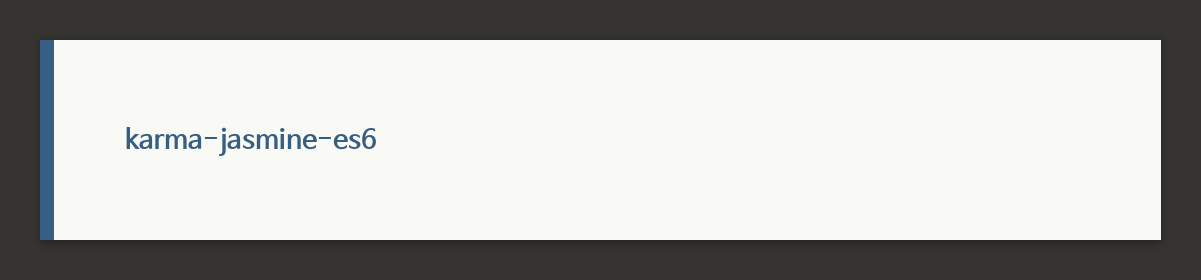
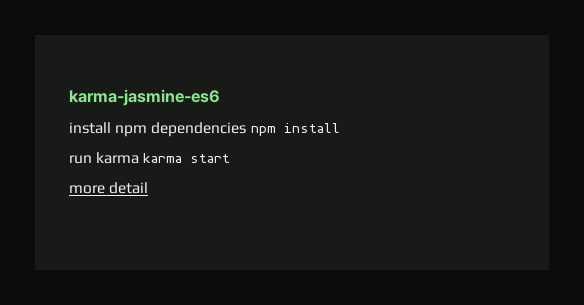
+ install npm dependencies npm install
+ run karma karma start
+ more detail

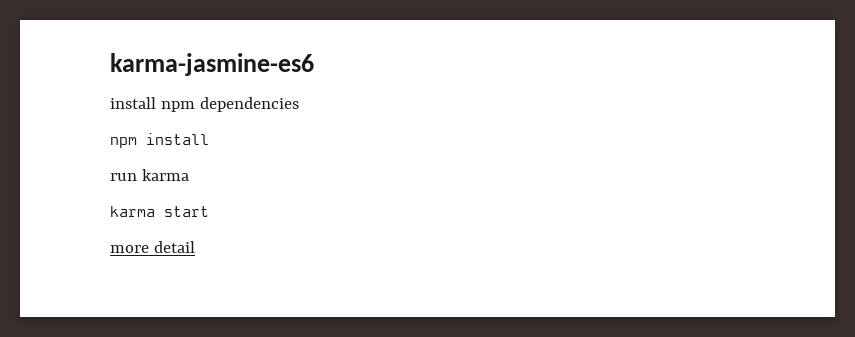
- install npm dependencies npm install
+ install npm dependencies
+ npm install
- run karma karma start
+ run karma
+ karma start

